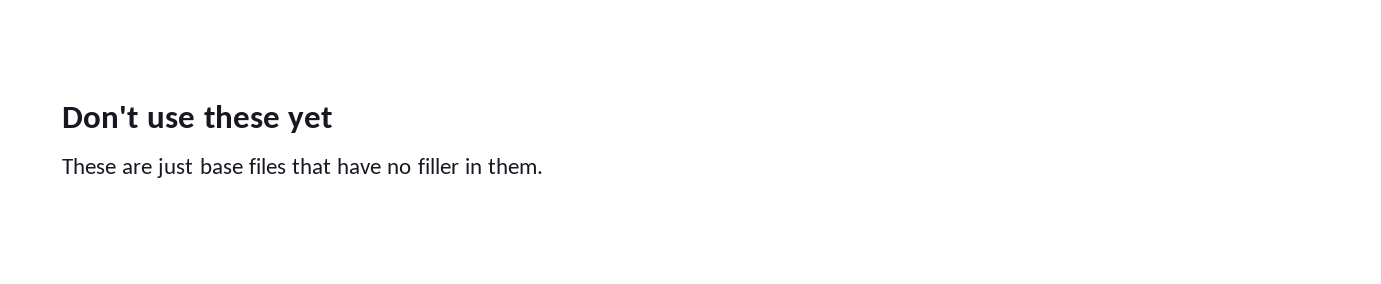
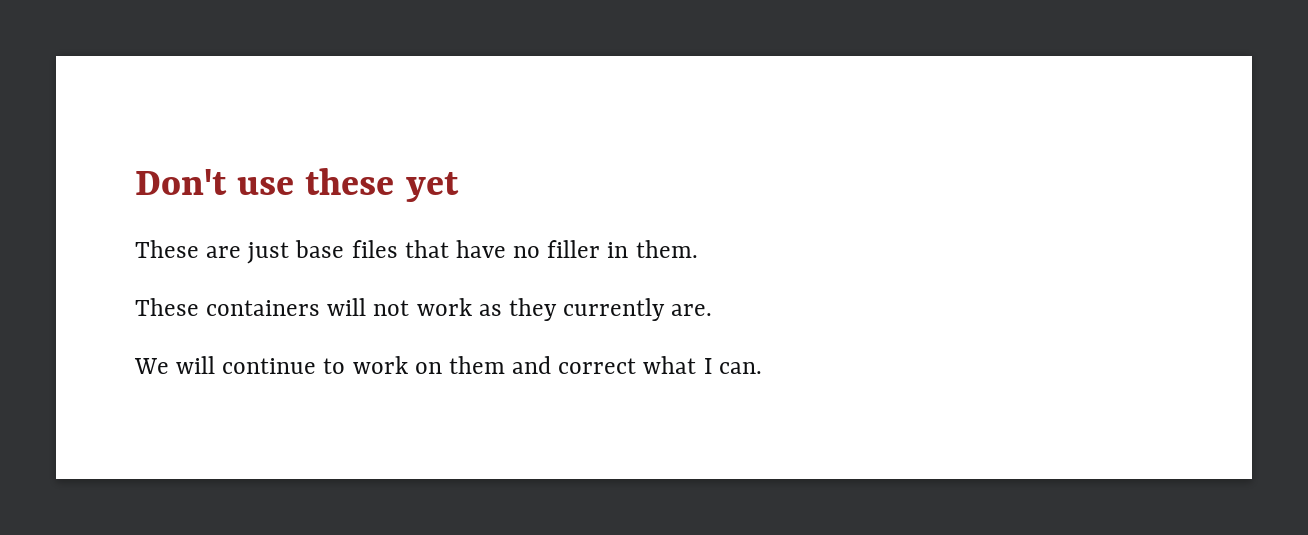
+ These containers will not work as they currently are.
+ We will continue to work on them and correct what I can.

